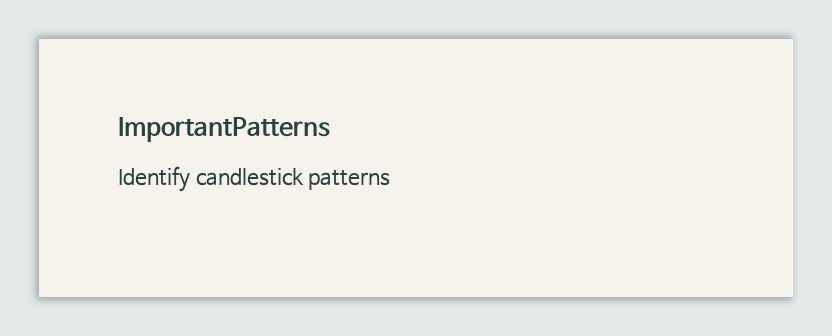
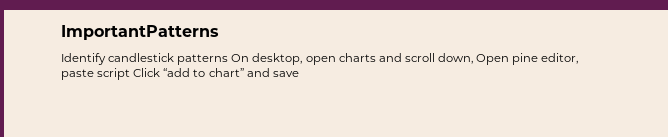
- Identify candlestick patterns
+ Identify candlestick patterns On desktop, open charts and scroll down, Open pine editor, paste script Click “add to chart” and save

